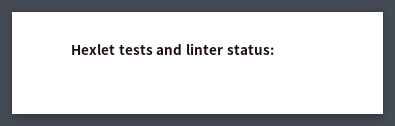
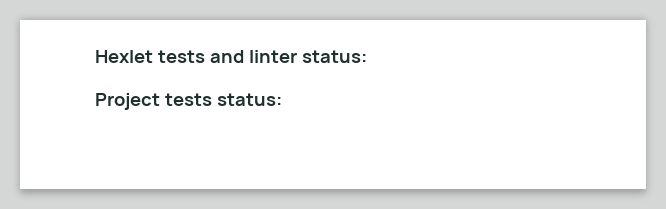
+ Project tests status:

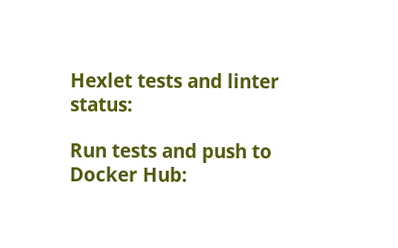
- Project tests status:
+ Run tests and push to Docker Hub:

